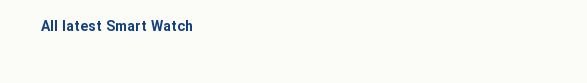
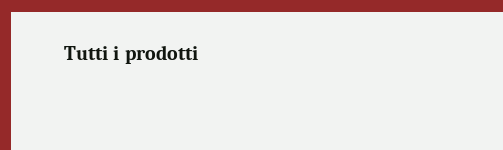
- All latest Smart Watch
+ Tutti i prodotti

